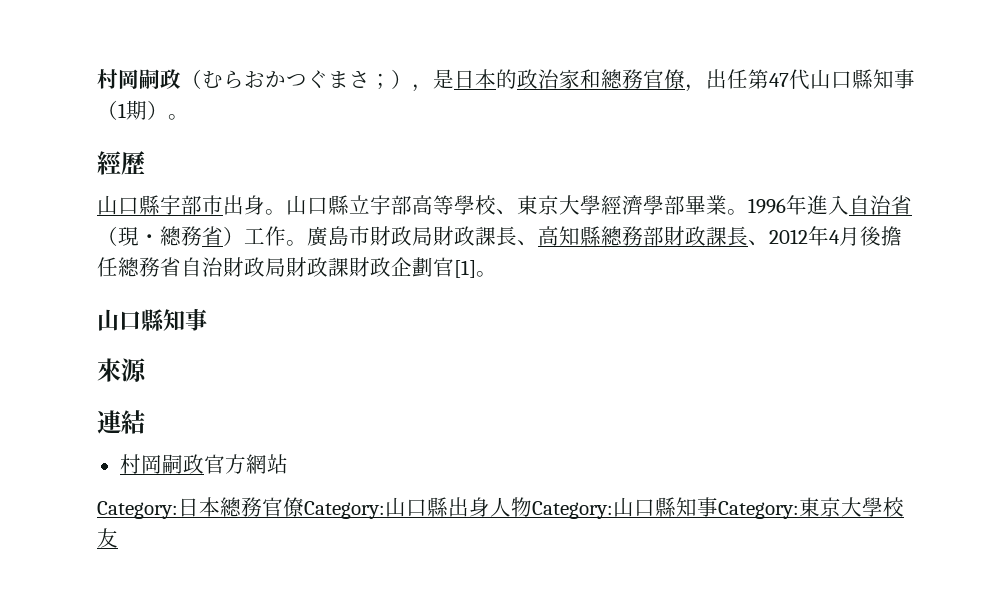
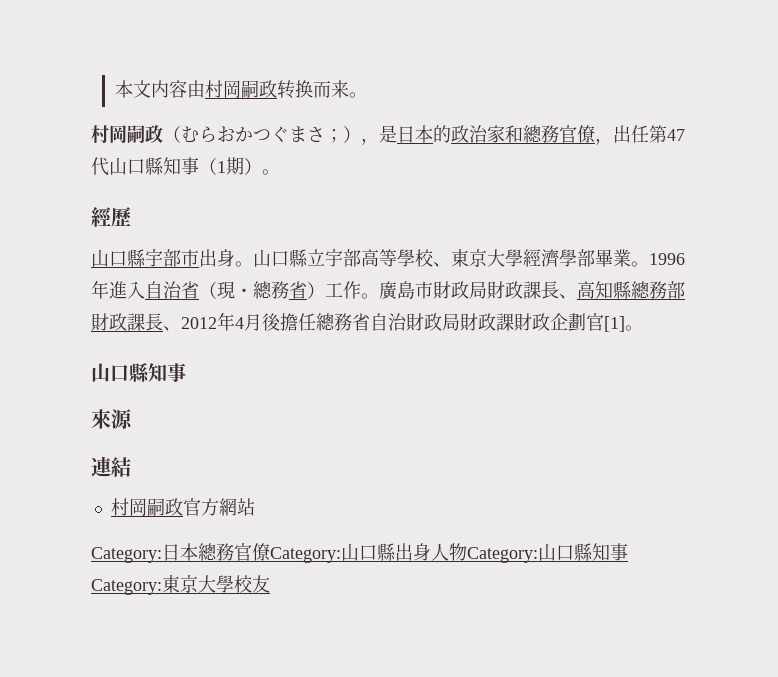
+ 本文内容由村岡嗣政转换而来。

